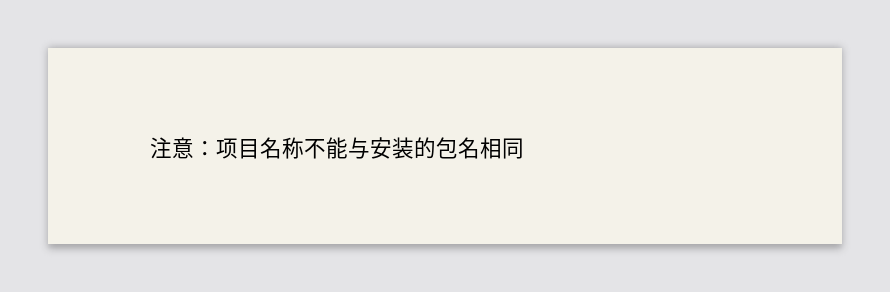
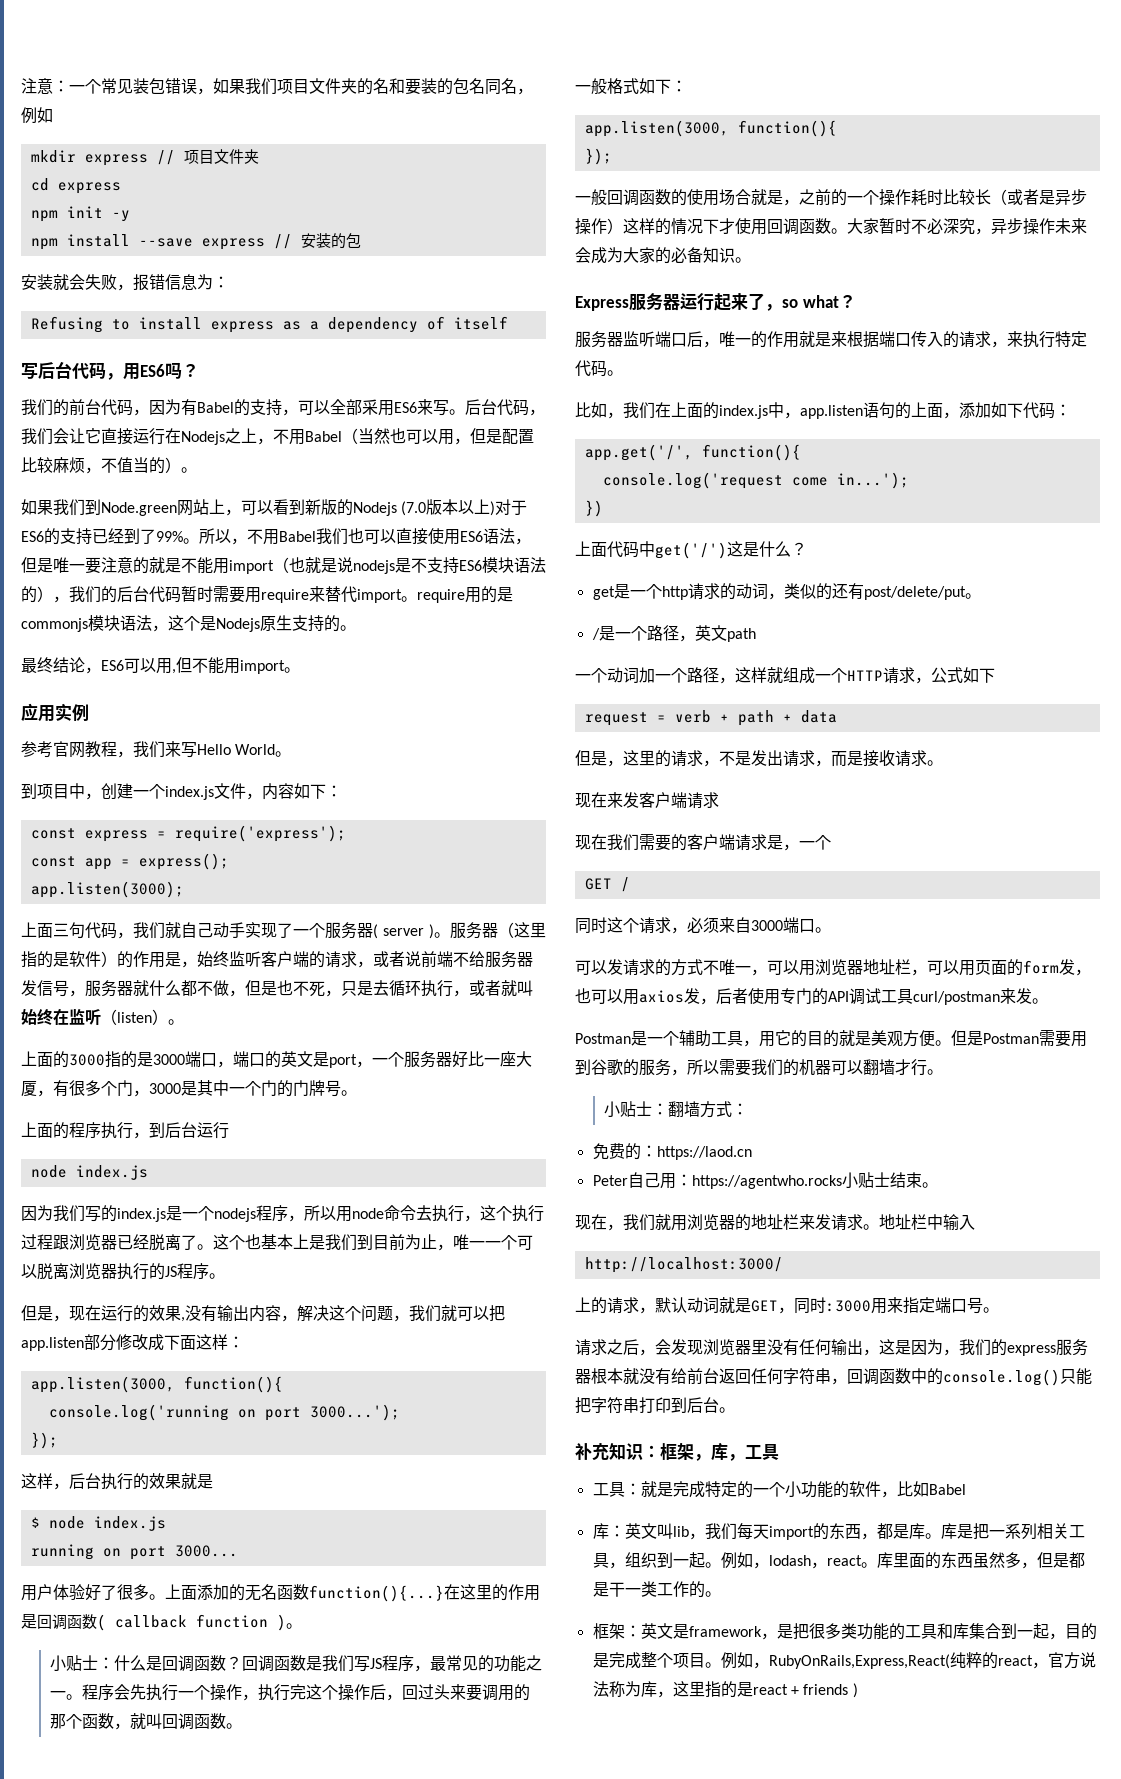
- 注意：项目名称不能与安装的包名相同
+ 注意：一个常见装包错误，如果我们项目文件夹的名和要装的包名同名，例如
+ mkdir express // 项目文件夹
+ cd express
+ npm init -y
+ npm install --save express // 安装的包
+ 安装就会失败，报错信息为：
+ Refusing to install express as a dependency of itself
+ 写后台代码，用ES6吗？
+ 我们的前台代码，因为有Babel的支持，可以全部采用ES6来写。后台代码，我们会让它直接运行在Nodejs之上，不用Babel（当然也可以用，但是配置比较麻烦，不值当的）。
+ 如果我们到Node.green网站上，可以看到新版的Nodejs (7.0版本以上)对于ES6的支持已经到了99%。所以，不用Babel我们也可以直接使用ES6语法，但是唯一要注意的就是不能用import（也就是说nodejs是不支持ES6模块语法的），我们的后台代码暂时需要用require来替代import。require用的是commonjs模块语法，这个是Nodejs原生支持的。
+ 最终结论，ES6可以用,但不能用import。
+ 应用实例
+ 参考官网教程，我们来写Hello World。
+ 到项目中，创建一个index.js文件，内容如下：
+ const express = require('express');
+ const app = express();
+ app.listen(3000);
+ 上面三句代码，我们就自己动手实现了一个服务器( server )。服务器（这里指的是软件）的作用是，始终监听客户端的请求，或者说前端不给服务器发信号，服务器就什么都不做，但是也不死，只是去循环执行，或者就叫始终在监听（listen）。
+ 上面的3000指的是3000端口，端口的英文是port，一个服务器好比一座大厦，有很多个门，3000是其中一个门的门牌号。
+ 上面的程序执行，到后台运行
+ node index.js
+ 因为我们写的index.js是一个nodejs程序，所以用node命令去执行，这个执行过程跟浏览器已经脱离了。这个也基本上是我们到目前为止，唯一一个可以脱离浏览器执行的JS程序。
+ 但是，现在运行的效果,没有输出内容，解决这个问题，我们就可以把app.listen部分修改成下面这样：
+ app.listen(3000, function(){
+ console.log('running on port 3000...');
+ });
+ 这样，后台执行的效果就是
+ $ node index.js
+ running on port 3000...
+ 用户体验好了很多。上面添加的无名函数function(){...}在这里的作用是回调函数( callback function )。
+ 小贴士：什么是回调函数？回调函数是我们写JS程序，最常见的功能之一。程序会先执行一个操作，执行完这个操作后，回过头来要调用的那个函数，就叫回调函数。
+ 一般格式如下：
+ app.listen(3000, function(){
+ });
+ 一般回调函数的使用场合就是，之前的一个操作耗时比较长（或者是异步操作）这样的情况下才使用回调函数。大家暂时不必深究，异步操作未来会成为大家的必备知识。
+ Express服务器运行起来了，so what？
+ 服务器监听端口后，唯一的作用就是来根据端口传入的请求，来执行特定代码。
+ 比如，我们在上面的index.js中，app.listen语句的上面，添加如下代码：
+ app.get('/', function(){
+ console.log('request come in...');
+ })
+ 上面代码中get('/')这是什么？
+ get是一个http请求的动词，类似的还有post/delete/put。
+ /是一个路径，英文path
+ 一个动词加一个路径，这样就组成一个HTTP请求，公式如下
+ request = verb + path + data
+ 但是，这里的请求，不是发出请求，而是接收请求。
+ 现在来发客户端请求
+ 现在我们需要的客户端请求是，一个
+ GET /
+ 同时这个请求，必须来自3000端口。
+ 可以发请求的方式不唯一，可以用浏览器地址栏，可以用页面的form发，也可以用axios发，后者使用专门的API调试工具curl/postman来发。
+ Postman是一个辅助工具，用它的目的就是美观方便。但是Postman需要用到谷歌的服务，所以需要我们的机器可以翻墙才行。
+ 小贴士：翻墙方式：
+ 免费的：https://laod.cn
+ Peter自己用：https://agentwho.rocks小贴士结束。
+ 现在，我们就用浏览器的地址栏来发请求。地址栏中输入
+ http://localhost:3000/
+ 上的请求，默认动词就是GET，同时:3000用来指定端口号。
+ 请求之后，会发现浏览器里没有任何输出，这是因为，我们的express服务器根本就没有给前台返回任何字符串，回调函数中的console.log()只能把字符串打印到后台。
+ 补充知识：框架，库，工具
+ 工具：就是完成特定的一个小功能的软件，比如Babel
+ 库：英文叫lib，我们每天import的东西，都是库。库是把一系列相关工具，组织到一起。例如，lodash，react。库里面的东西虽然多，但是都是干一类工作的。
+ 框架：英文是framework，是把很多类功能的工具和库集合到一起，目的是完成整个项目。例如，RubyOnRails,Express,React(纯粹的react，官方说法称为库，这里指的是react + friends )

